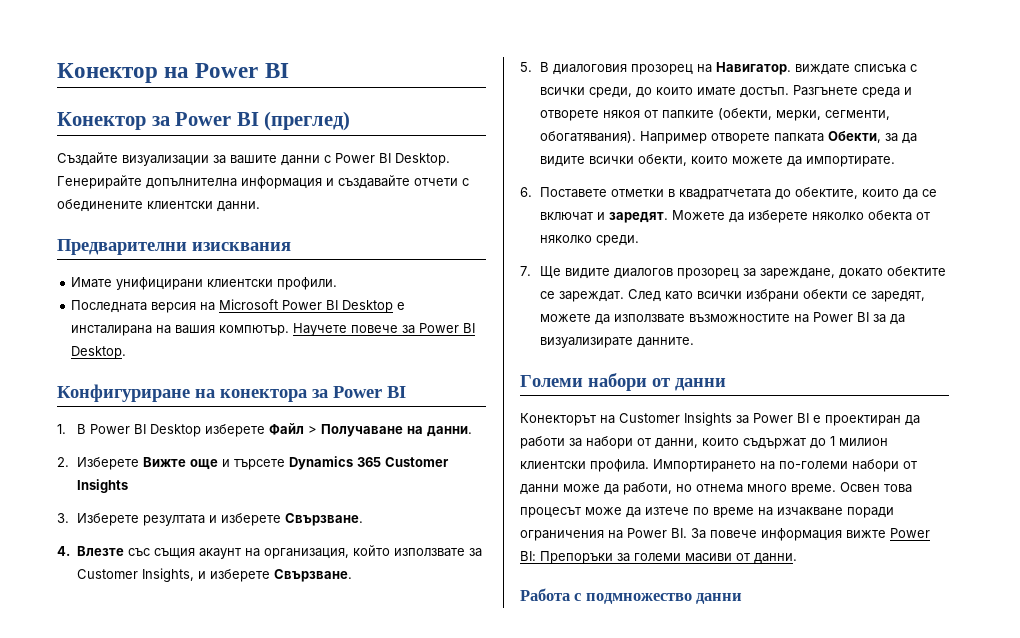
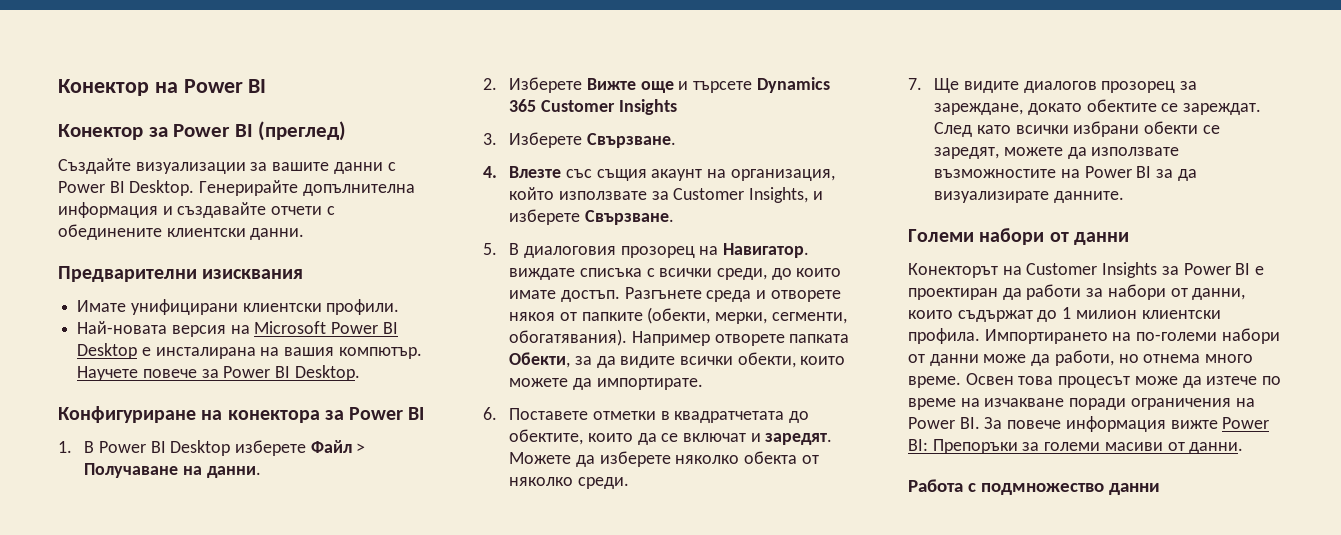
- Последната версия на Microsoft Power BI Desktop е инсталирана на вашия компютър.
+ Най-новата версия на Microsoft Power BI Desktop е инсталирана на вашия компютър.
- 3. Изберете резултата и изберете Свързване.
+ 3. Изберете Свързване.

